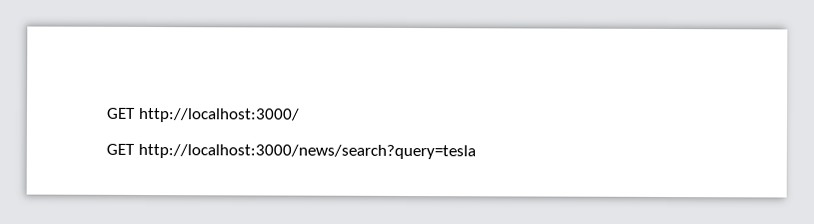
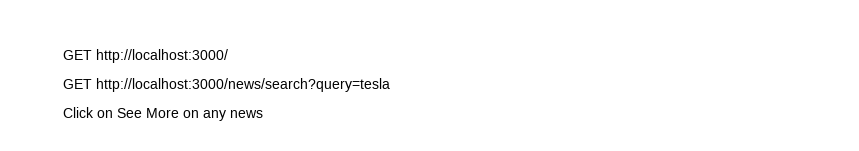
+ Click on See More on any news

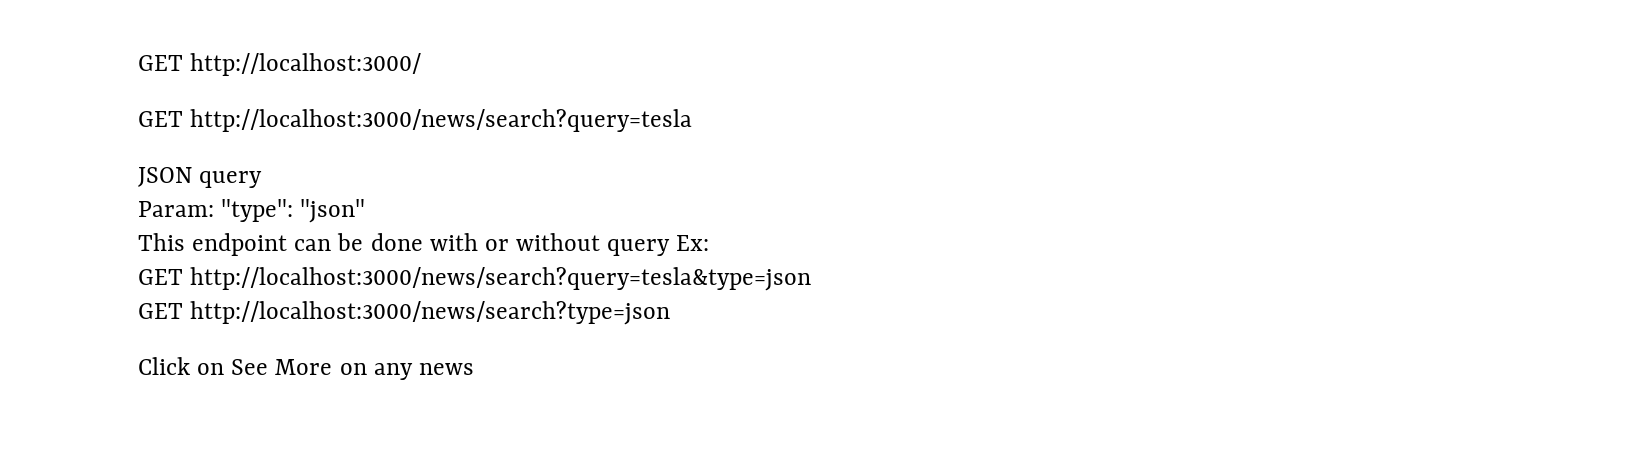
+ JSON query
+ Param: "type": "json"
+ This endpoint can be done with or without query Ex:
+ GET http://localhost:3000/news/search?query=tesla&type=json
+ GET http://localhost:3000/news/search?type=json

